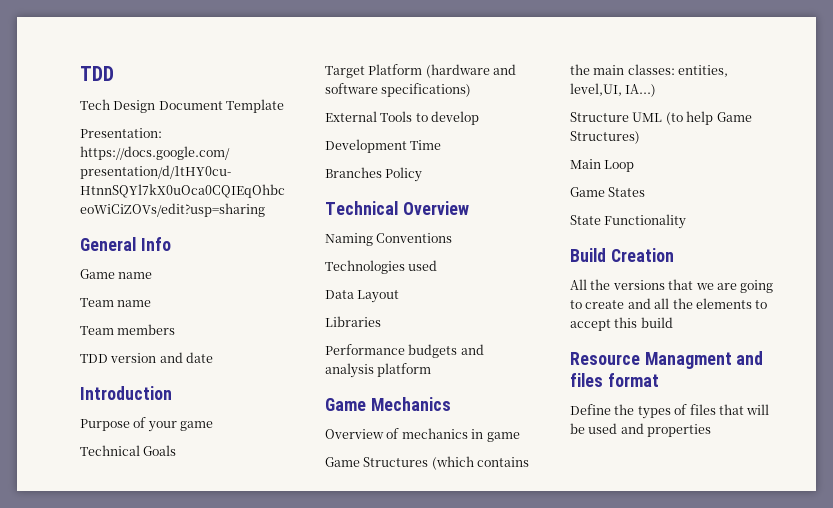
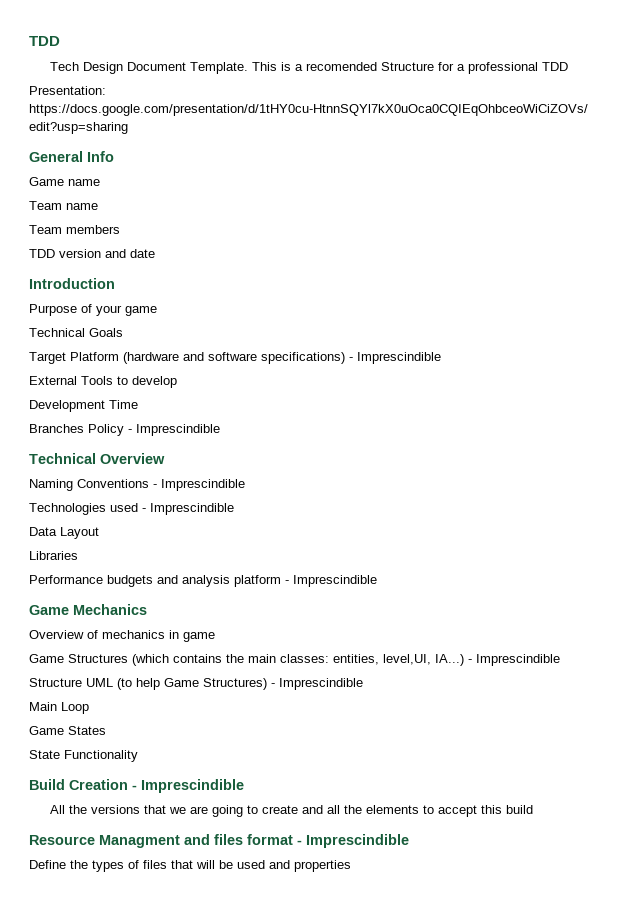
- Tech Design Document Template
+ Tech Design Document Template. This is a recomended Structure for a professional TDD
- Target Platform (hardware and software specifications)
+ Target Platform (hardware and software specifications) - Imprescindible
- Branches Policy
+ Branches Policy - Imprescindible
- Naming Conventions
+ Naming Conventions - Imprescindible
- Technologies used
+ Technologies used - Imprescindible
- Performance budgets and analysis platform
+ Performance budgets and analysis platform - Imprescindible
- Game Structures (which contains the main classes: entities, level,UI, IA...)
+ Game Structures (which contains the main classes: entities, level,UI, IA...) - Imprescindible
- Structure UML (to help Game Structures)
+ Structure UML (to help Game Structures) - Imprescindible
- Build Creation
+ Build Creation - Imprescindible
- Resource Managment and files format
+ Resource Managment and files format - Imprescindible

